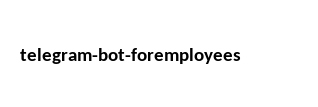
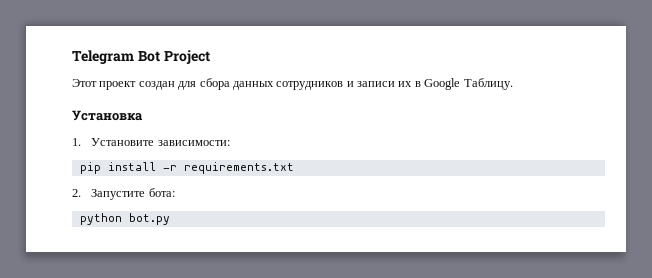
- telegram-bot-foremployees
+ Telegram Bot Project
+ Этот проект создан для сбора данных сотрудников и записи их в Google Таблицу.
+ Установка
+ 1. Установите зависимости:
+ pip install -r requirements.txt
+ 2. Запустите бота:
+ python bot.py

